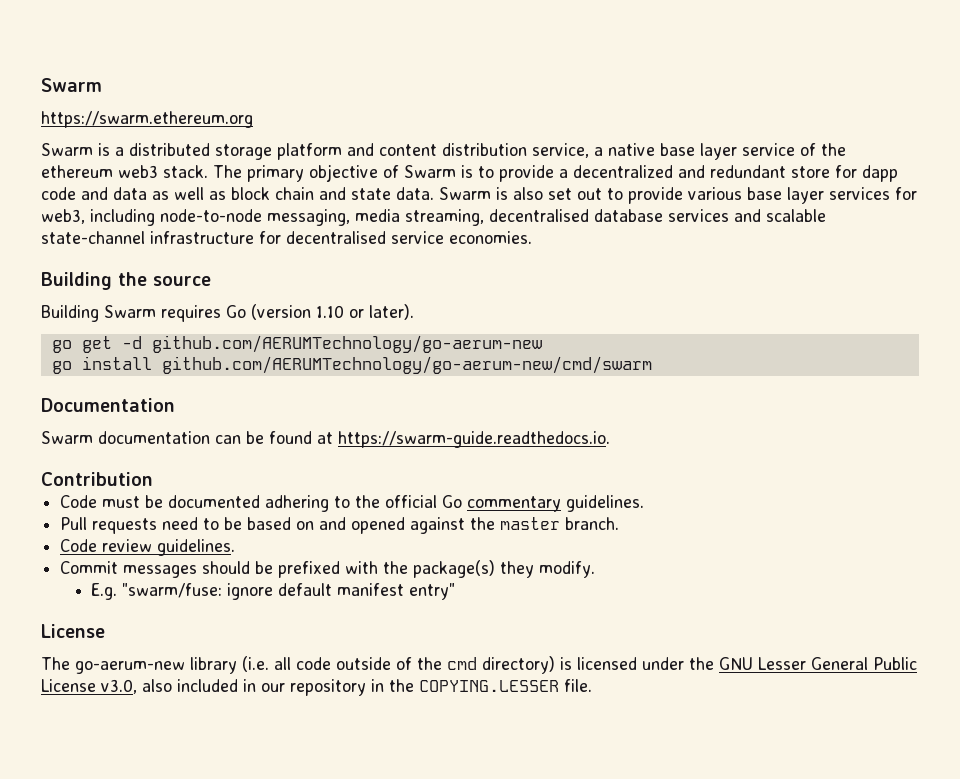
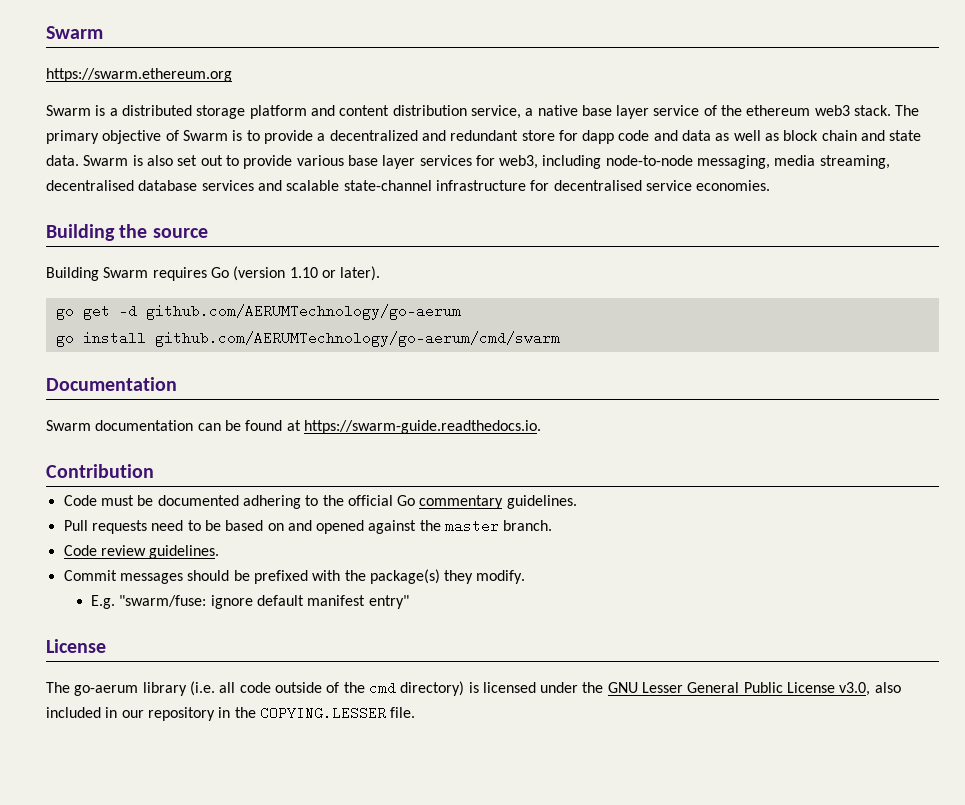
- go get -d github.com/AERUMTechnology/go-aerum-new
+ go get -d github.com/AERUMTechnology/go-aerum
- go install github.com/AERUMTechnology/go-aerum-new/cmd/swarm
+ go install github.com/AERUMTechnology/go-aerum/cmd/swarm
- The go-aerum-new library (i.e. all code outside of the cmd directory) is licensed under the GNU Lesser General Public License v3.0, also included in our repository in the COPYING.LESSER file.
+ The go-aerum library (i.e. all code outside of the cmd directory) is licensed under the GNU Lesser General Public License v3.0, also included in our repository in the COPYING.LESSER file.

